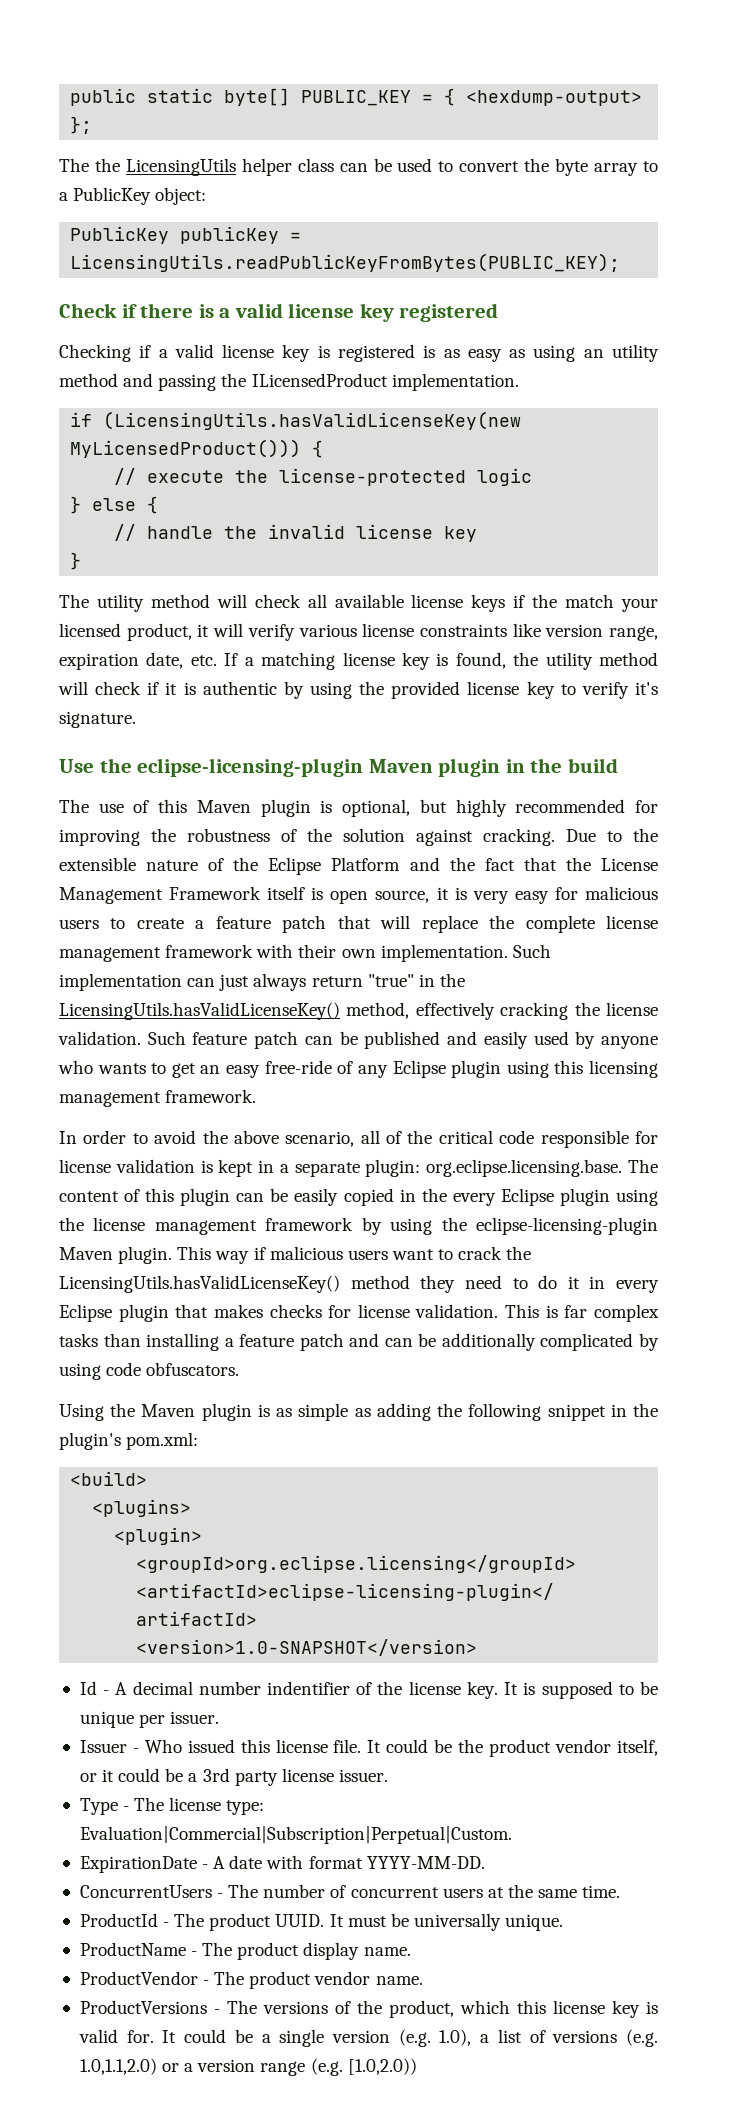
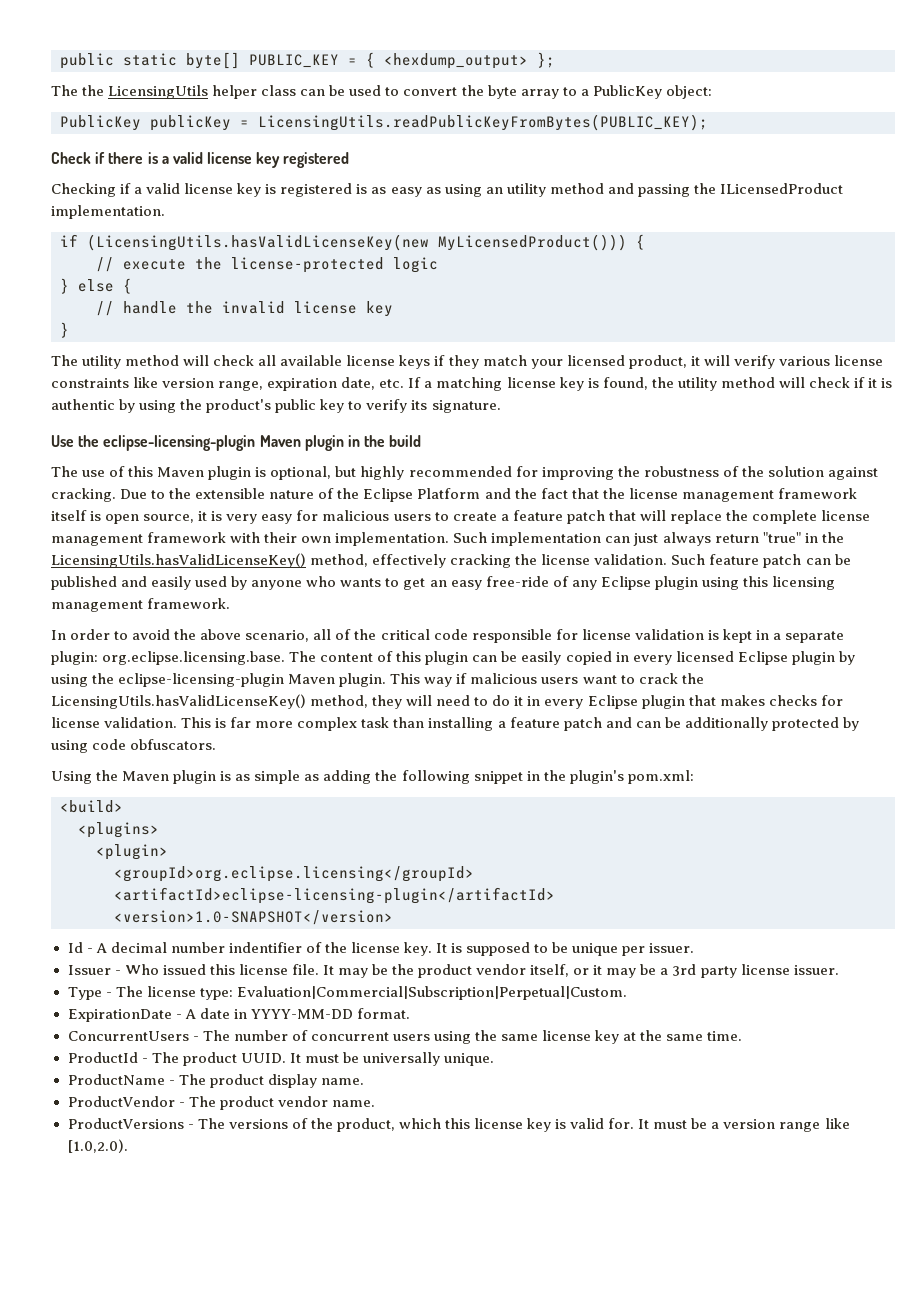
- public static byte[] PUBLIC_KEY = { <hexdump-output> };
+ public static byte[] PUBLIC_KEY = { <hexdump_output> };
- The utility method will check all available license keys if the match your licensed product, it will verify various license constraints like version range, expiration date, etc. If a matching license key is found, the utility method will check if it is authentic by using the provided license key to verify it's signature.
+ The utility method will check all available license keys if they match your licensed product, it will verify various license constraints like version range, expiration date, etc. If a matching license key is found, the utility method will check if it is authentic by using the product's public key to verify its signature.
- Due to the extensible nature of the Eclipse Platform and the fact that the License Management Framework itself is open source, it is very easy for malicious users to create a feature patch that will replace the complete license management framework with their own implementation.
+ Due to the extensible nature of the Eclipse Platform and the fact that the license management framework itself is open source, it is very easy for malicious users to create a feature patch that will replace the complete license management framework with their own implementation.
- In order to avoid the above scenario, all of the critical code responsible for license validation is kept in a separate plugin: org.eclipse.licensing.base. The content of this plugin can be easily copied in the every Eclipse plugin using the license management framework by using the eclipse-licensing-plugin Maven plugin.
+ In order to avoid the above scenario, all of the critical code responsible for license validation is kept in a separate plugin: org.eclipse.licensing.base. The content of this plugin can be easily copied in every licensed Eclipse plugin by using the eclipse-licensing-plugin Maven plugin.
- This way if malicious users want to crack the LicensingUtils.hasValidLicenseKey() method they need to do it in every Eclipse plugin that makes checks for license validation.
+ This way if malicious users want to crack the LicensingUtils.hasValidLicenseKey() method, they will need to do it in every Eclipse plugin that makes checks for license validation.
- This is far complex tasks than installing a feature patch and can be additionally complicated by using code obfuscators.
+ This is far more complex task than installing a feature patch and can be additionally protected by using code obfuscators.
- It could be the product vendor itself, or it could be a 3rd party license issuer.
+ It may be the product vendor itself, or it may be a 3rd party license issuer.
- ExpirationDate - A date with format YYYY-MM-DD.
+ ExpirationDate - A date in YYYY-MM-DD format.
- ConcurrentUsers - The number of concurrent users at the same time.
+ ConcurrentUsers - The number of concurrent users using the same license key at the same time.
- It could be a single version (e.g. 1.0), a list of versions (e.g. 1.0,1.1,2.0) or a version range (e.g. [1.0,2.0))
+ It must be a version range like [1.0,2.0).

